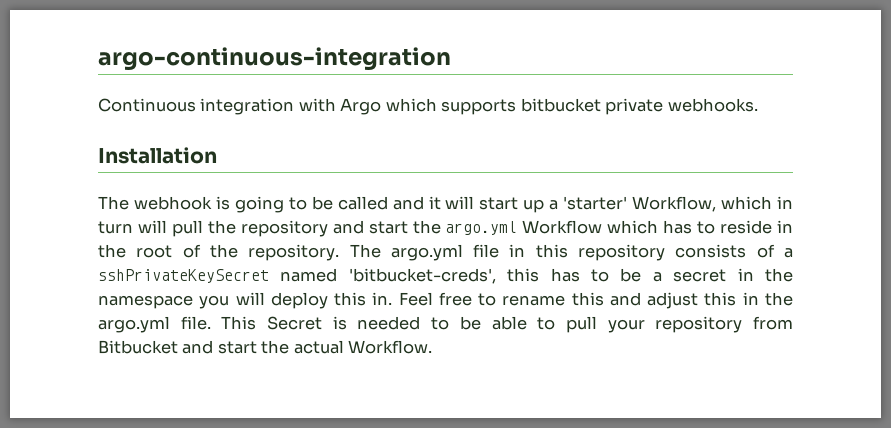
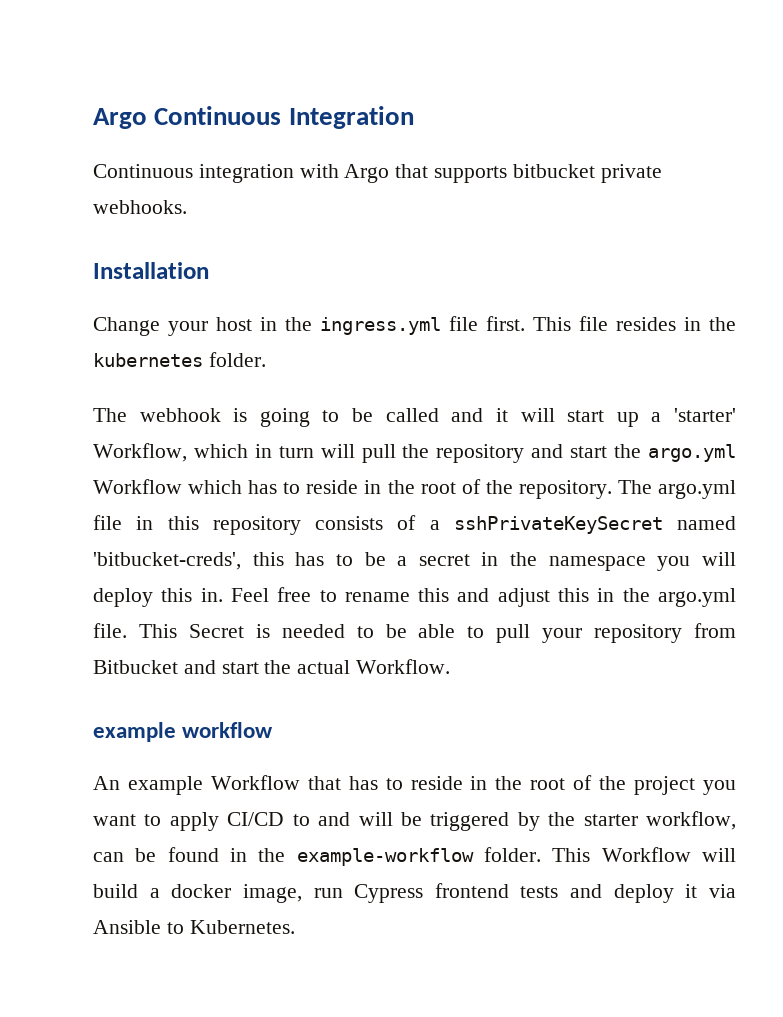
- argo-continuous-integration
+ Argo Continuous Integration
- Continuous integration with Argo which supports bitbucket private webhooks.
+ Continuous integration with Argo that supports bitbucket private webhooks.
+ Change your host in the ingress.yml file first. This file resides in the kubernetes folder.
+ example workflow
+ An example Workflow that has to reside in the root of the project you want to apply CI/CD to and will be triggered by the starter workflow, can be found in the example-workflow folder. This Workflow will build a docker image, run Cypress frontend tests and deploy it via Ansible to Kubernetes.

